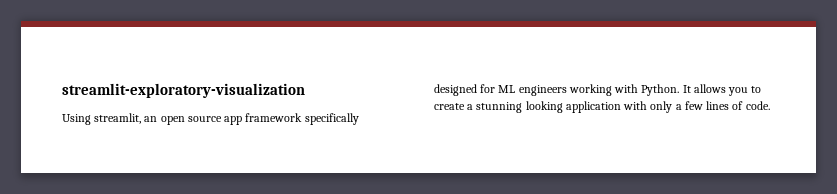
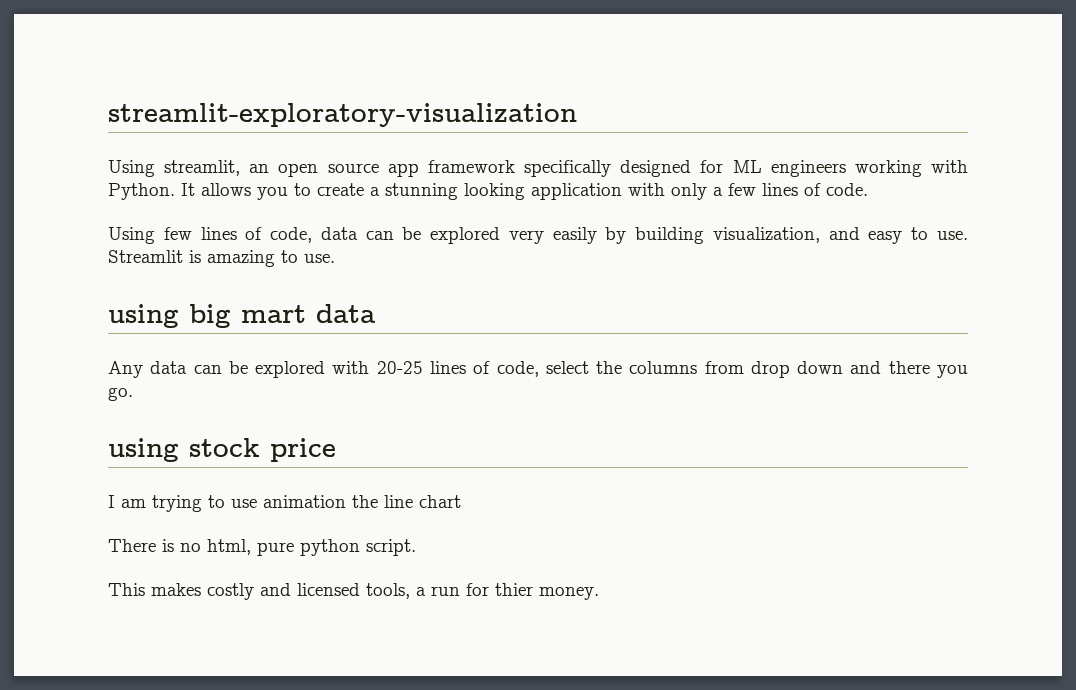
+ Using few lines of code, data can be explored very easily by building visualization, and easy to use. Streamlit is amazing to use.
+ using big mart data
+ Any data can be explored with 20-25 lines of code, select the columns from drop down and there you go.
+ using stock price
+ I am trying to use animation the line chart
+ There is no html, pure python script.
+ This makes costly and licensed tools, a run for thier money.

